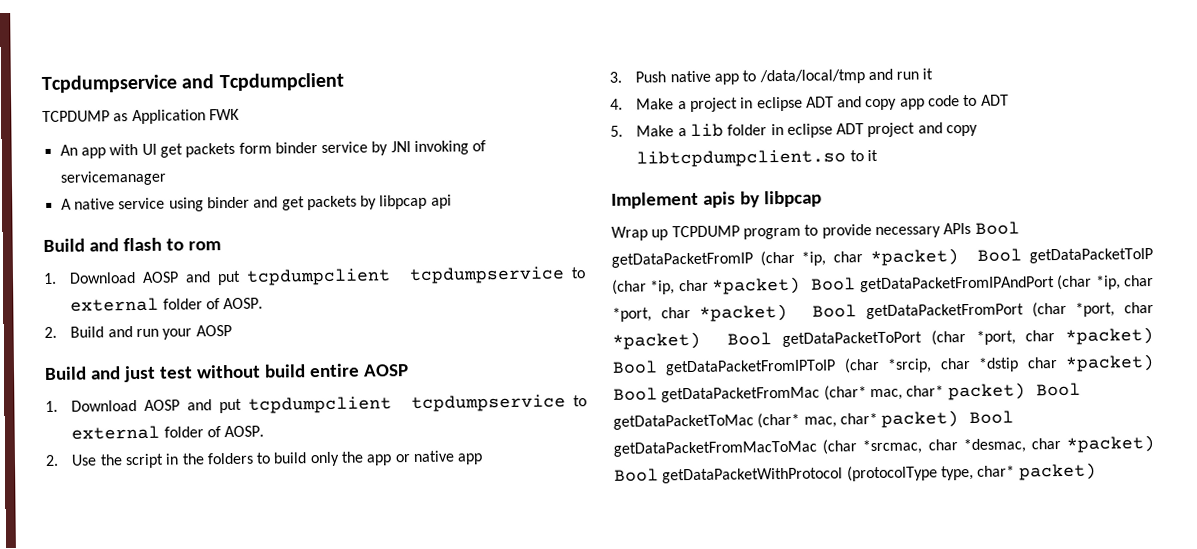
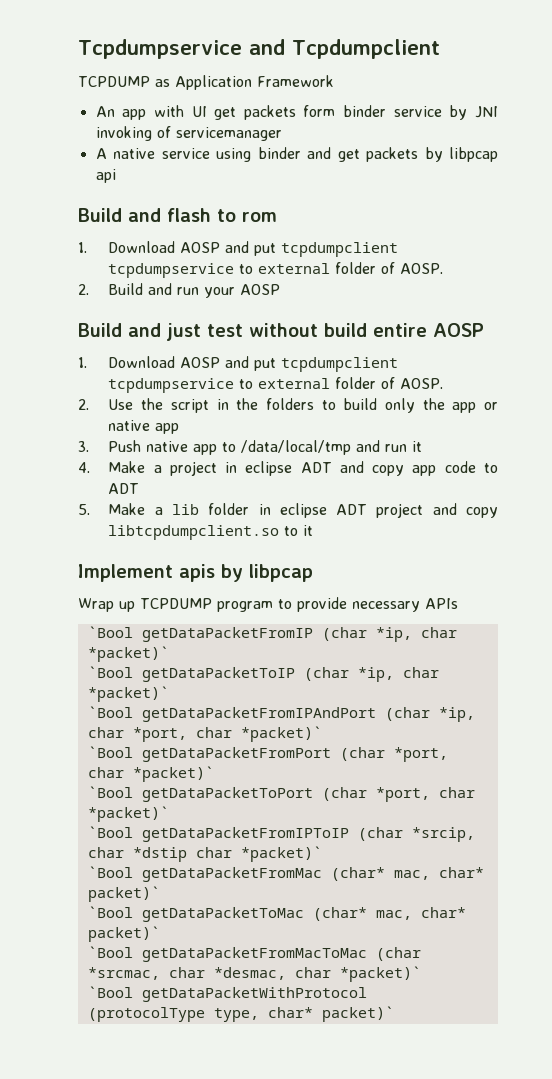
- TCPDUMP as Application FWK
+ TCPDUMP as Application Framework
- Wrap up TCPDUMP program to provide necessary APIs Bool getDataPacketFromIP (char *ip, char *packet) Bool getDataPacketToIP (char *ip, char *packet) Bool getDataPacketFromIPAndPort (char *ip, char *port, char *packet) Bool getDataPacketFromPort (char *port, char *packet) Bool getDataPacketToPort (char *port, char *packet) Bool getDataPacketFromIPToIP (char *srcip, char *dstip char *packet) Bool getDataPacketFromMac (char* mac, char* packet) Bool getDataPacketToMac (char* mac, char* packet) Bool getDataPacketFromMacToMac (char *srcmac, char *desmac, char *packet) Bool getDataPacketWithProtocol (protocolType type, char* packet)
+ Wrap up TCPDUMP program to provide necessary APIs
+ `Bool getDataPacketFromIP (char *ip, char *packet)`
+ `Bool getDataPacketToIP (char *ip, char *packet)`
+ `Bool getDataPacketFromIPAndPort (char *ip, char *port, char *packet)`
+ `Bool getDataPacketFromPort (char *port, char *packet)`
+ `Bool getDataPacketToPort (char *port, char *packet)`
+ `Bool getDataPacketFromIPToIP (char *srcip, char *dstip char *packet)`
+ `Bool getDataPacketFromMac (char* mac, char* packet)`
+ `Bool getDataPacketToMac (char* mac, char* packet)`
+ `Bool getDataPacketFromMacToMac (char *srcmac, char *desmac, char *packet)`
+ `Bool getDataPacketWithProtocol (protocolType type, char* packet)`

